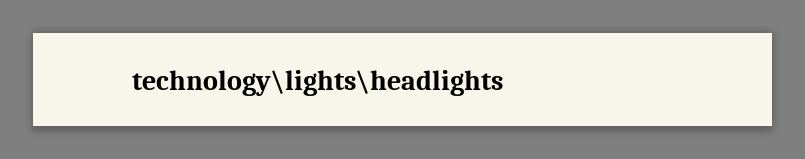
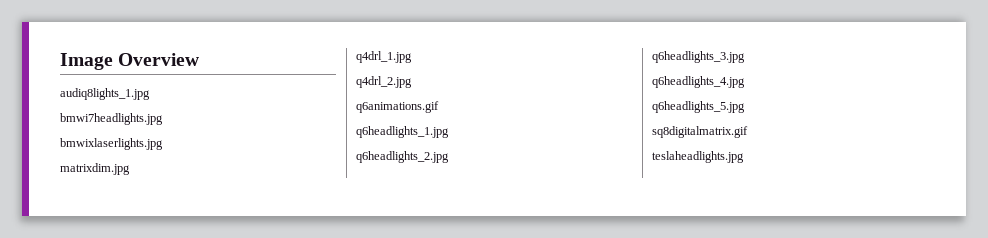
- technology\lights\headlights
+ Image Overview
+ audiq8lights_1.jpg
+ bmwi7headlights.jpg
+ bmwixlaserlights.jpg
+ matrixdim.jpg
+ q4drl_1.jpg
+ q4drl_2.jpg
+ q6animations.gif
+ q6headlights_1.jpg
+ q6headlights_2.jpg
+ q6headlights_3.jpg
+ q6headlights_4.jpg
+ q6headlights_5.jpg
+ sq8digitalmatrix.gif
+ teslaheadlights.jpg

